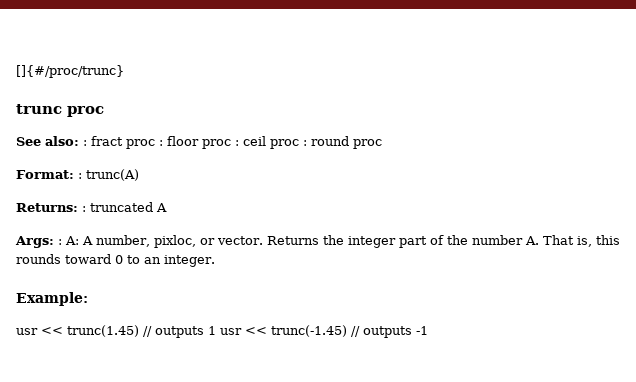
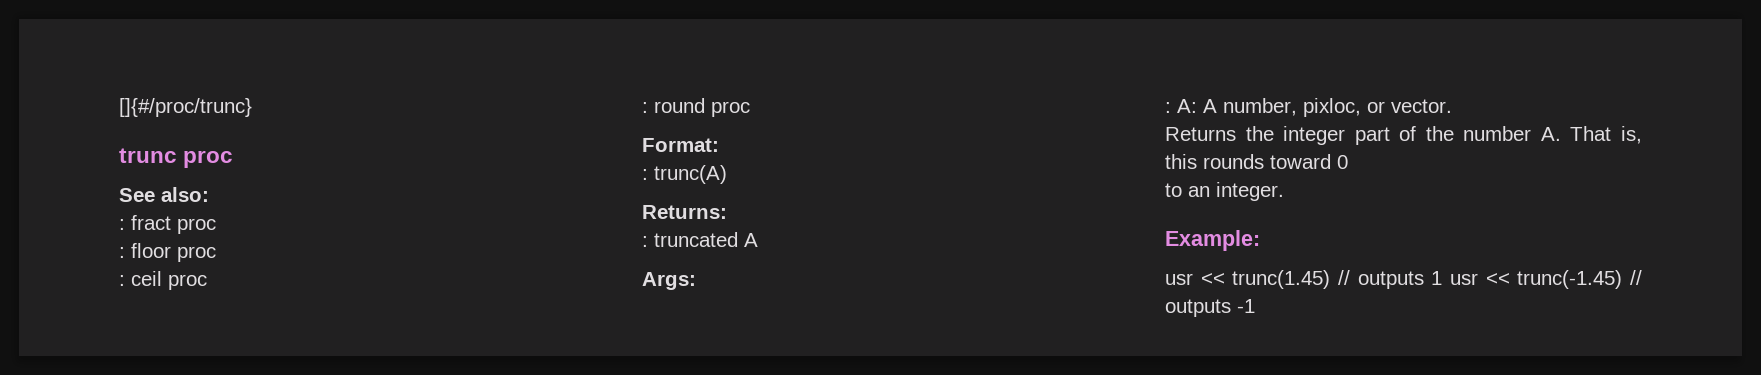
- See also: : fract proc : floor proc : ceil proc : round proc
+ See also:
+ : fract proc
+ : floor proc
+ : ceil proc
+ : round proc
- Format: : trunc(A)
+ Format:
+ : trunc(A)
- Returns: : truncated A
+ Returns:
+ : truncated A
- Args: : A: A number, pixloc, or vector. Returns the integer part of the number A. That is, this rounds toward 0 to an integer.
+ Args:
+ : A: A number, pixloc, or vector.
+ Returns the integer part of the number A. That is, this rounds toward 0
+ to an integer.

